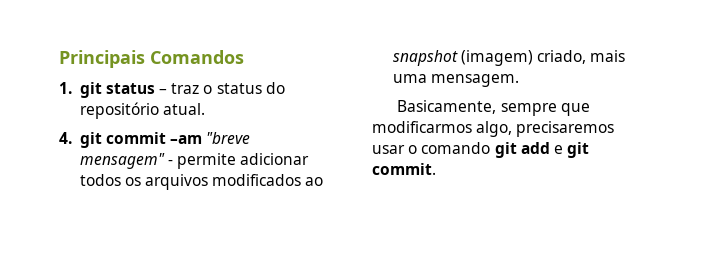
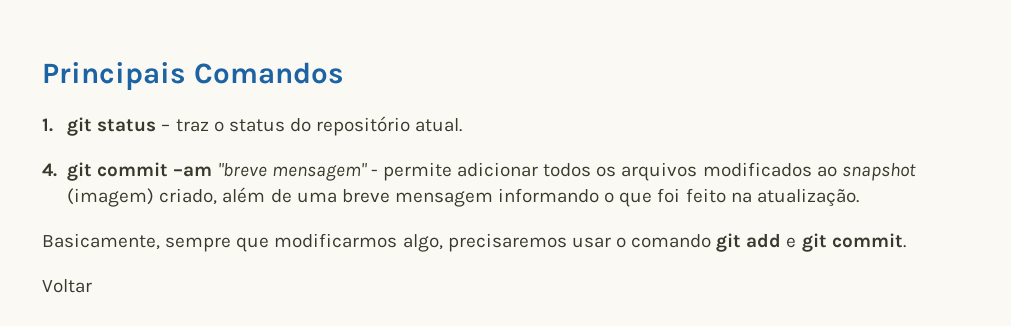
- 4. git commit –am "breve mensagem" - permite adicionar todos os arquivos modificados ao snapshot (imagem) criado, mais uma mensagem.
+ 4. git commit –am "breve mensagem" - permite adicionar todos os arquivos modificados ao snapshot (imagem) criado, além de uma breve mensagem informando o que foi feito na atualização.
+ Voltar

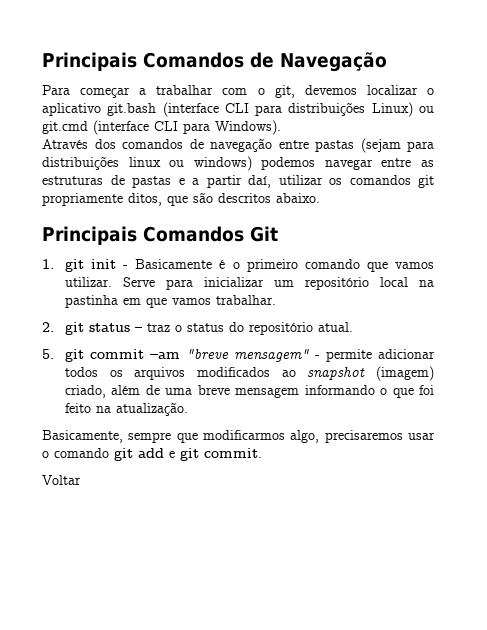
- Principais Comandos
- 1. git status – traz o status do repositório atual.
+ Principais Comandos de Navegação
+ Para começar a trabalhar com o git, devemos localizar o aplicativo git.bash (interface CLI para distribuições Linux) ou git.cmd (interface CLI para Windows).
+ Através dos comandos de navegação entre pastas (sejam para distribuições linux ou windows) podemos navegar entre as estruturas de pastas e a partir daí, utilizar os comandos git propriamente ditos, que são descritos abaixo.
+ Principais Comandos Git
+ 1. git init - Basicamente é o primeiro comando que vamos utilizar. Serve para inicializar um repositório local na pastinha em que vamos trabalhar.
+ 2. git status – traz o status do repositório atual.
- 4. git commit –am "breve mensagem" - permite adicionar todos os arquivos modificados ao snapshot (imagem) criado, além de uma breve mensagem informando o que foi feito na atualização.
+ 5. git commit –am "breve mensagem" - permite adicionar todos os arquivos modificados ao snapshot (imagem) criado, além de uma breve mensagem informando o que foi feito na atualização.

